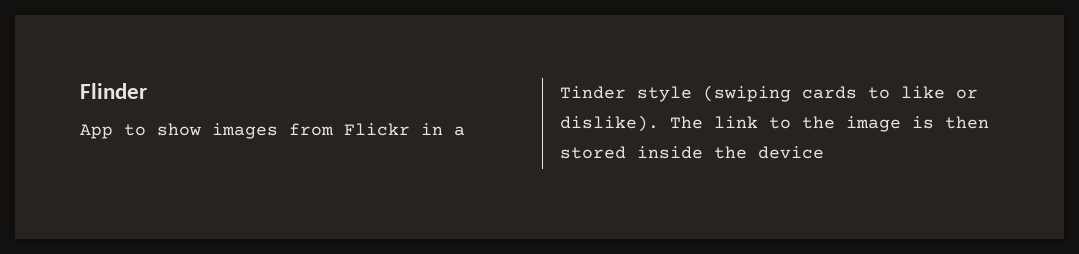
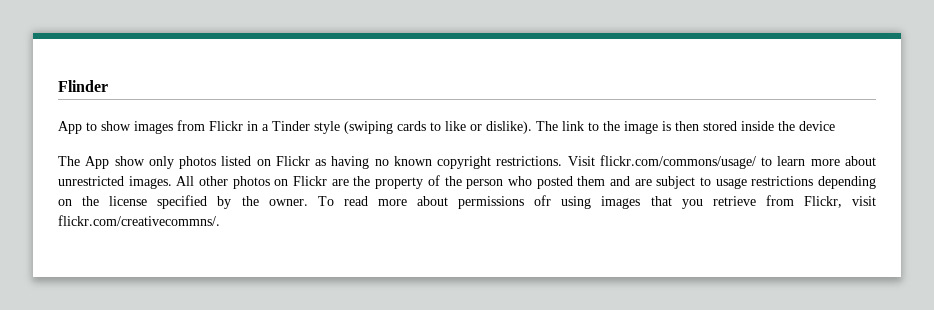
+ The App show only photos listed on Flickr as having no known copyright restrictions. Visit flickr.com/commons/usage/ to learn more about unrestricted images. All other photos on Flickr are the property of the person who posted them and are subject to usage restrictions depending on the license specified by the owner. To read more about permissions ofr using images that you retrieve from Flickr, visit flickr.com/creativecommns/.

